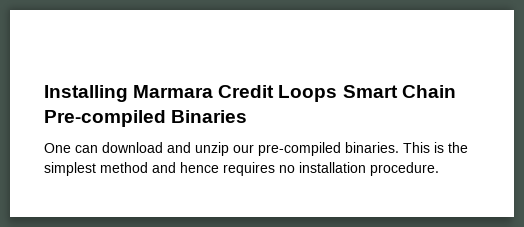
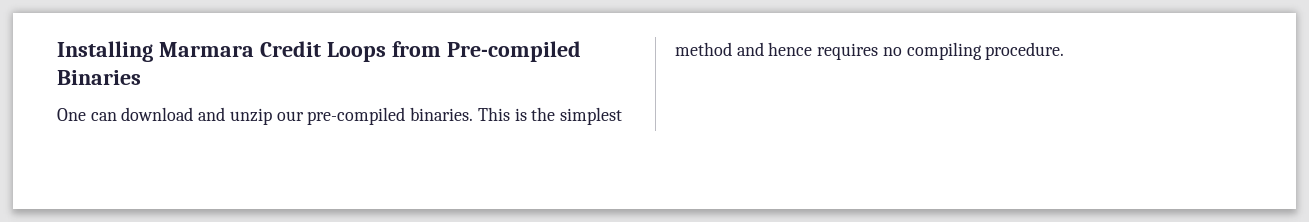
- Installing Marmara Credit Loops Smart Chain Pre-compiled Binaries
+ Installing Marmara Credit Loops from Pre-compiled Binaries
- This is the simplest method and hence requires no installation procedure.
+ This is the simplest method and hence requires no compiling procedure.

